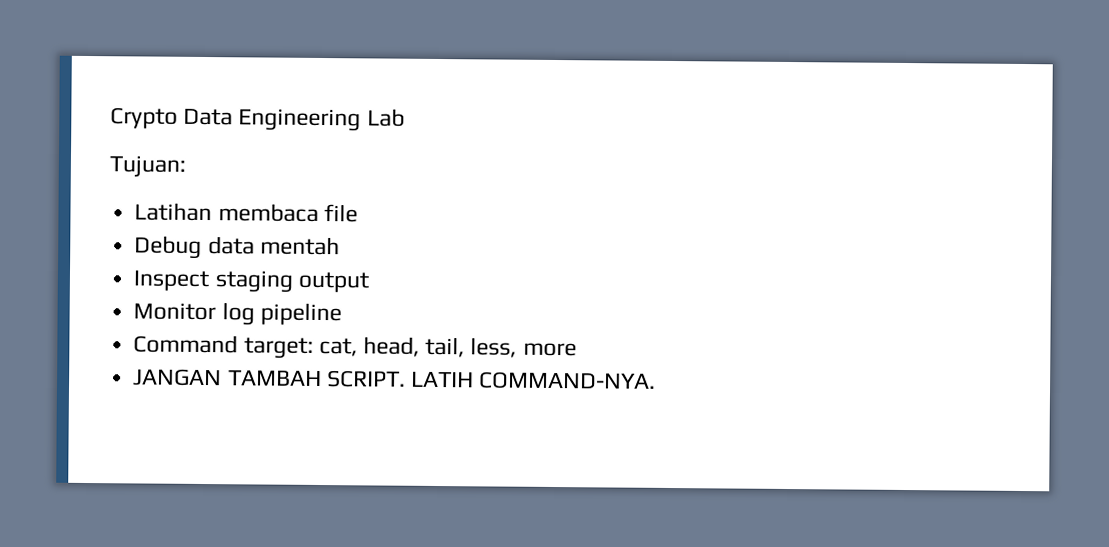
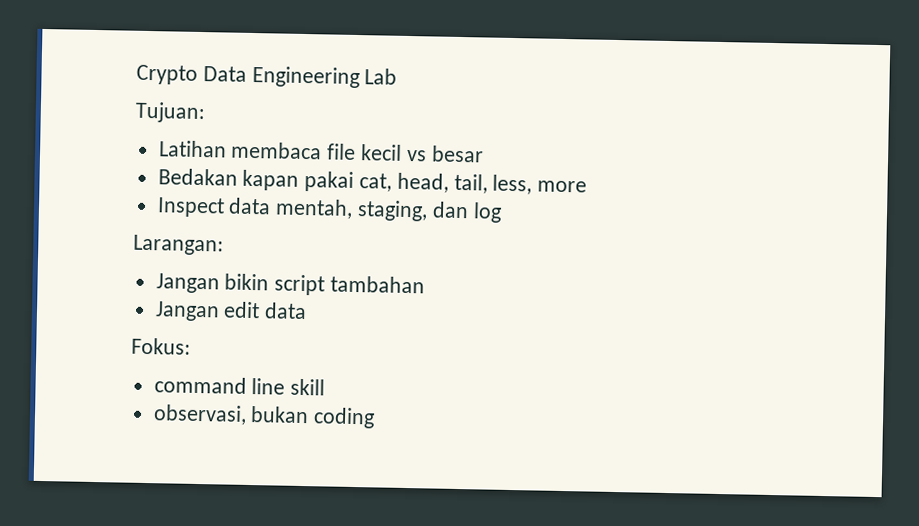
- Latihan membaca file
- Debug data mentah
- Inspect staging output
- Monitor log pipeline
- Command target: cat, head, tail, less, more
+ Latihan membaca file kecil vs besar
+ Bedakan kapan pakai cat, head, tail, less, more
- JANGAN TAMBAH SCRIPT. LATIH COMMAND-NYA.
+ Inspect data mentah, staging, dan log
+ Larangan:
+ Jangan bikin script tambahan
+ Jangan edit data
+ Fokus:
+ command line skill
+ observasi, bukan coding

